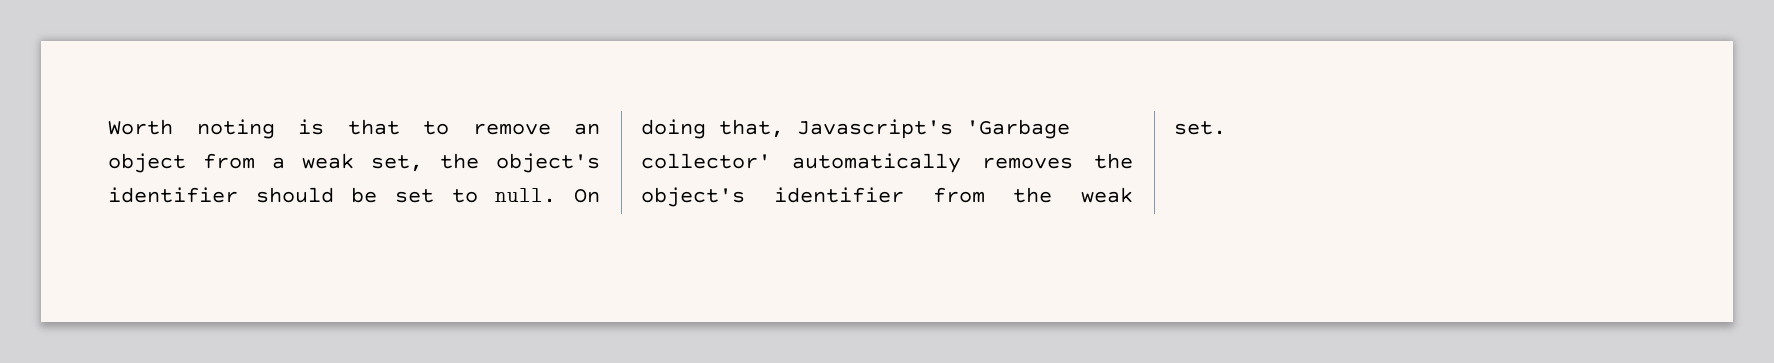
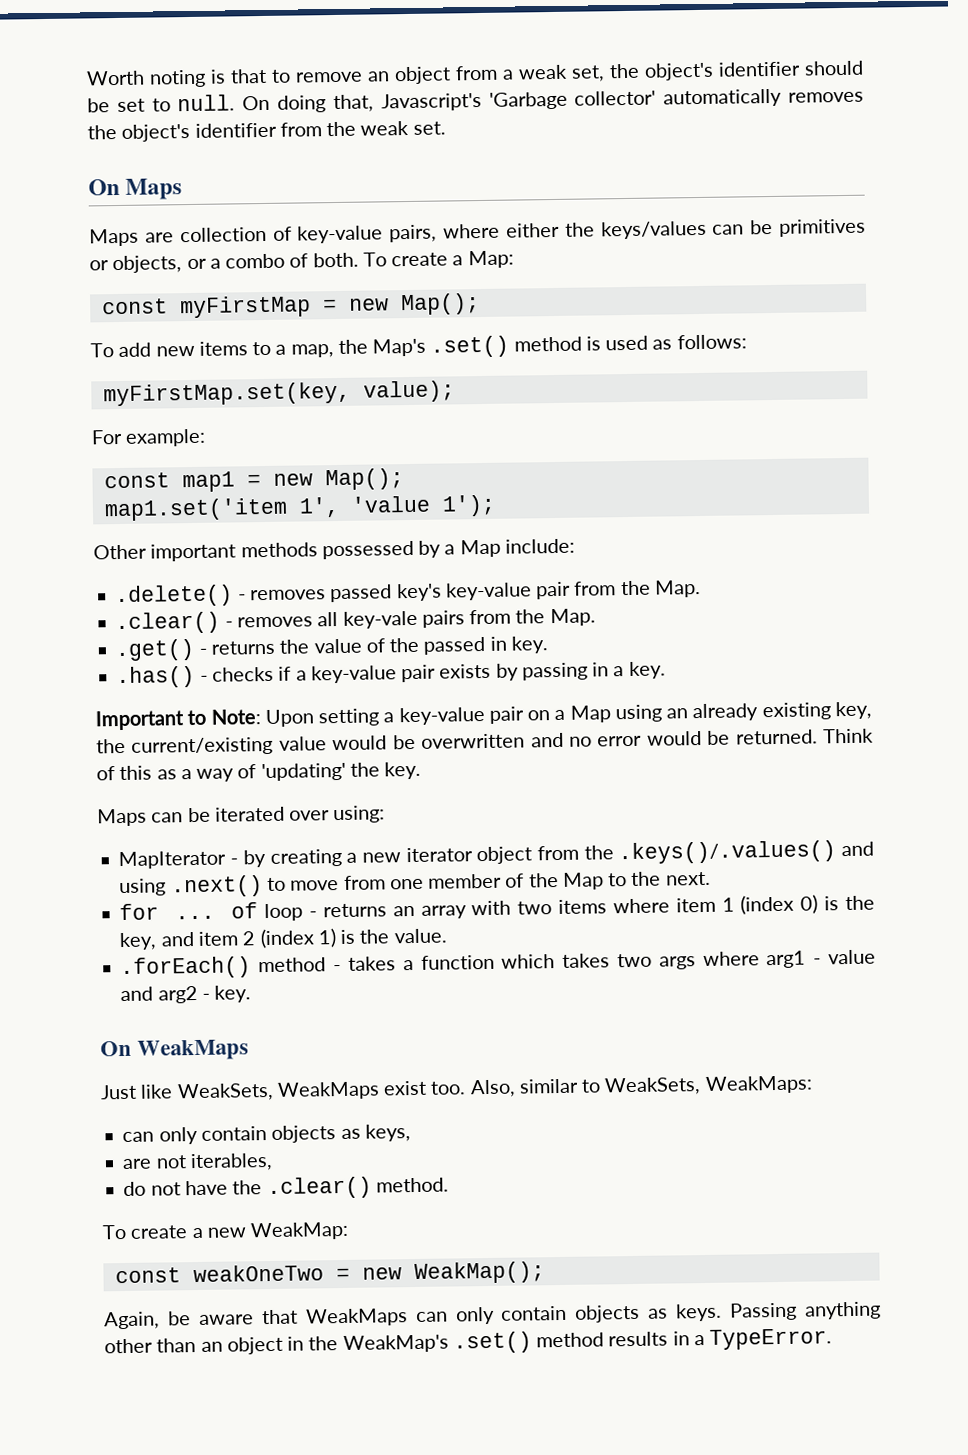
+ On Maps
+ Maps are collection of key-value pairs, where either the keys/values can be primitives or objects, or a combo of both. To create a Map:
+ const myFirstMap = new Map();
+ To add new items to a map, the Map's .set() method is used as follows:
+ myFirstMap.set(key, value);
+ For example:
+ const map1 = new Map();
+ map1.set('item 1', 'value 1');
+ Other important methods possessed by a Map include:
+ .delete() - removes passed key's key-value pair from the Map.
+ .clear() - removes all key-vale pairs from the Map.
+ .get() - returns the value of the passed in key.
+ .has() - checks if a key-value pair exists by passing in a key.
+ Important to Note: Upon setting a key-value pair on a Map using an already existing key, the current/existing value would be overwritten and no error would be returned. Think of this as a way of 'updating' the key.
+ Maps can be iterated over using:
+ MapIterator - by creating a new iterator object from the .keys()/.values() and using .next() to move from one member of the Map to the next.
+ for ... of loop - returns an array with two items where item 1 (index 0) is the key, and item 2 (index 1) is the value.
+ .forEach() method - takes a function which takes two args where arg1 - value and arg2 - key.
+ On WeakMaps
+ Just like WeakSets, WeakMaps exist too. Also, similar to WeakSets, WeakMaps:
+ can only contain objects as keys,
+ are not iterables,
+ do not have the .clear() method.
+ To create a new WeakMap:
+ const weakOneTwo = new WeakMap();
+ Again, be aware that WeakMaps can only contain objects as keys. Passing anything other than an object in the WeakMap's .set() method results in a TypeError.

